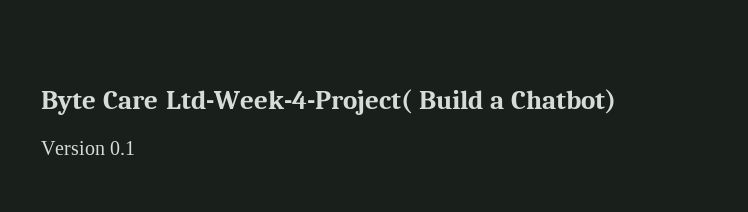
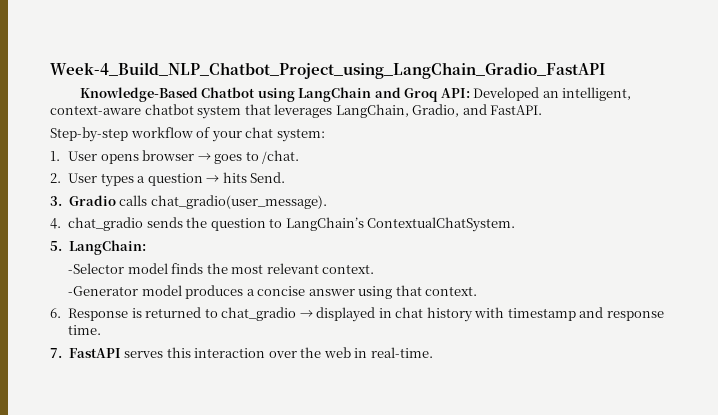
- Byte Care Ltd-Week-4-Project( Build a Chatbot)
- Version 0.1
+ Week-4_Build_NLP_Chatbot_Project_using_LangChain_Gradio_FastAPI
+ Knowledge-Based Chatbot using LangChain and Groq API: Developed an intelligent, context-aware chatbot system that leverages LangChain, Gradio, and FastAPI.
+ Step-by-step workflow of your chat system:
+ 1. User opens browser → goes to /chat.
+ 2. User types a question → hits Send.
+ 3. Gradio calls chat_gradio(user_message).
+ 4. chat_gradio sends the question to LangChain’s ContextualChatSystem.
+ 5. LangChain:
+ -Selector model finds the most relevant context.
+ -Generator model produces a concise answer using that context.
+ 6. Response is returned to chat_gradio → displayed in chat history with timestamp and response time.
+ 7. FastAPI serves this interaction over the web in real-time.

